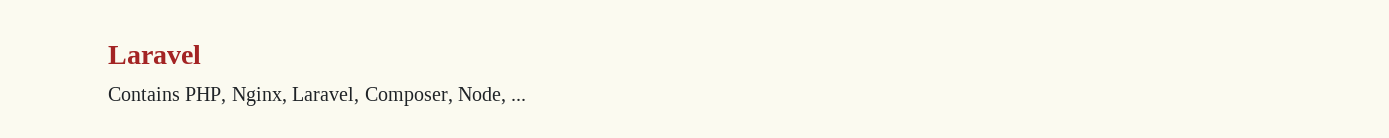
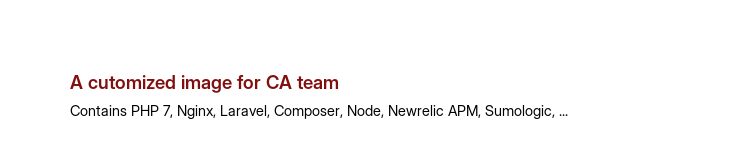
- Laravel
+ A cutomized image for CA team
- Contains PHP, Nginx, Laravel, Composer, Node, ...
+ Contains PHP 7, Nginx, Laravel, Composer, Node, Newrelic APM, Sumologic, ...

